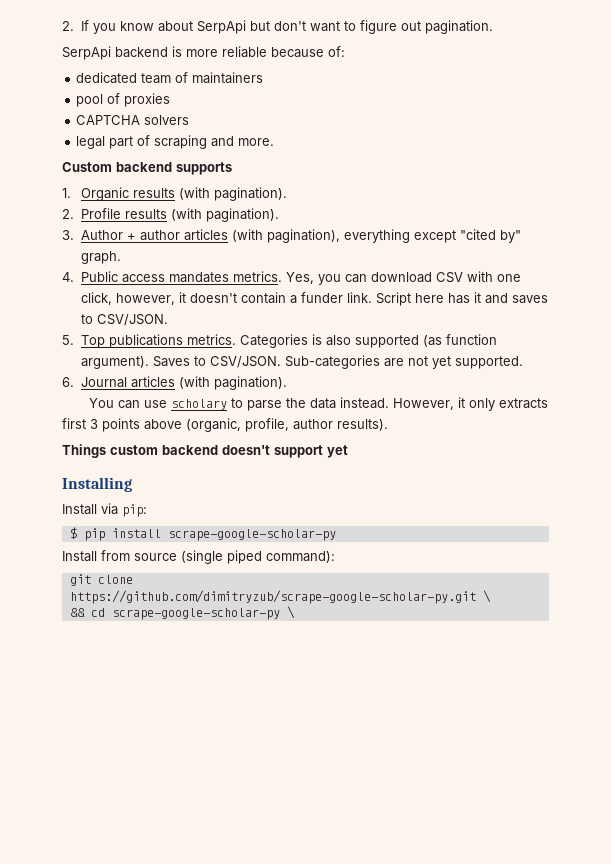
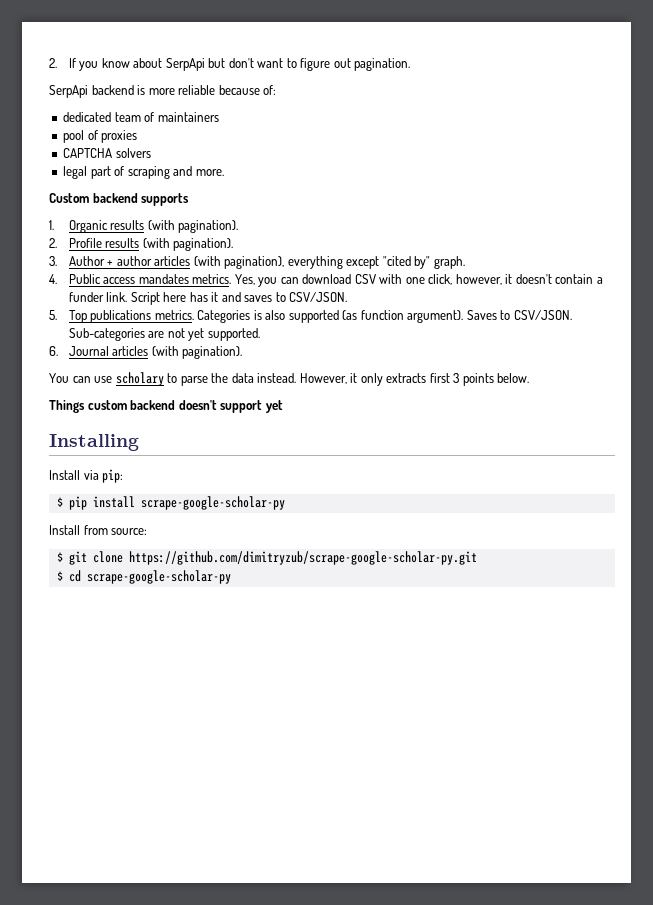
- However, it only extracts first 3 points above (organic, profile, author results).
+ However, it only extracts first 3 points below.
- Install from source (single piped command):
- git clone https://github.com/dimitryzub/scrape-google-scholar-py.git \
- && cd scrape-google-scholar-py \
+ Install from source:
+ $ git clone https://github.com/dimitryzub/scrape-google-scholar-py.git
+ $ cd scrape-google-scholar-py

